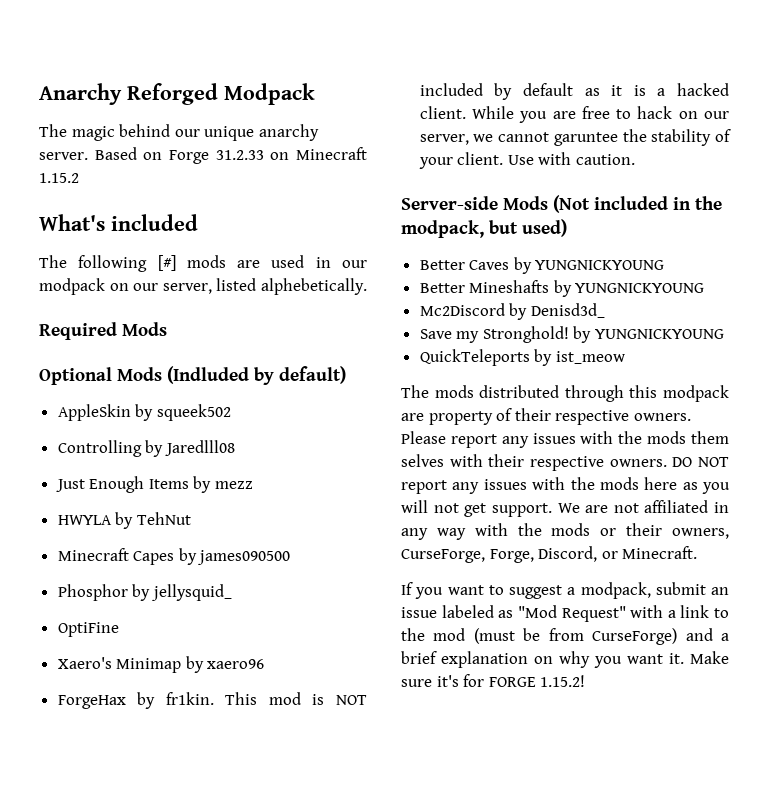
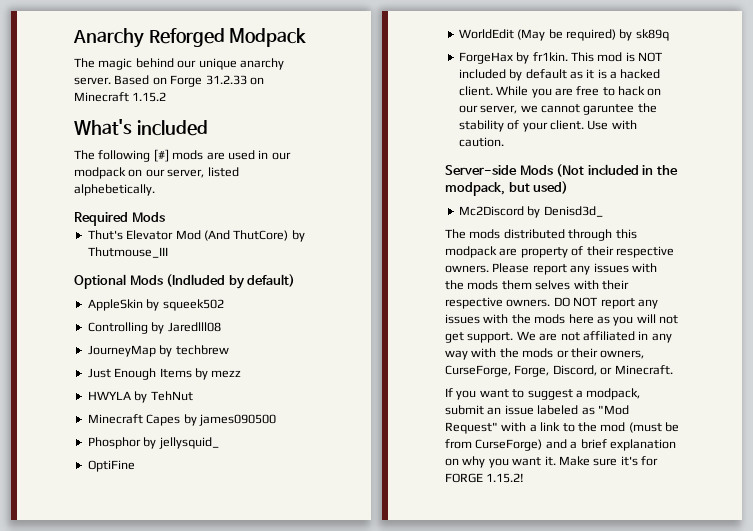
+ Thut's Elevator Mod (And ThutCore) by Thutmouse_III
+ JourneyMap by techbrew
- Xaero's Minimap by xaero96
+ WorldEdit (May be required) by sk89q
- Better Caves by YUNGNICKYOUNG
- Better Mineshafts by YUNGNICKYOUNG
  Mc2Discord by Denisd3d_
- Save my Stronghold! by YUNGNICKYOUNG
- QuickTeleports by ist_meow

